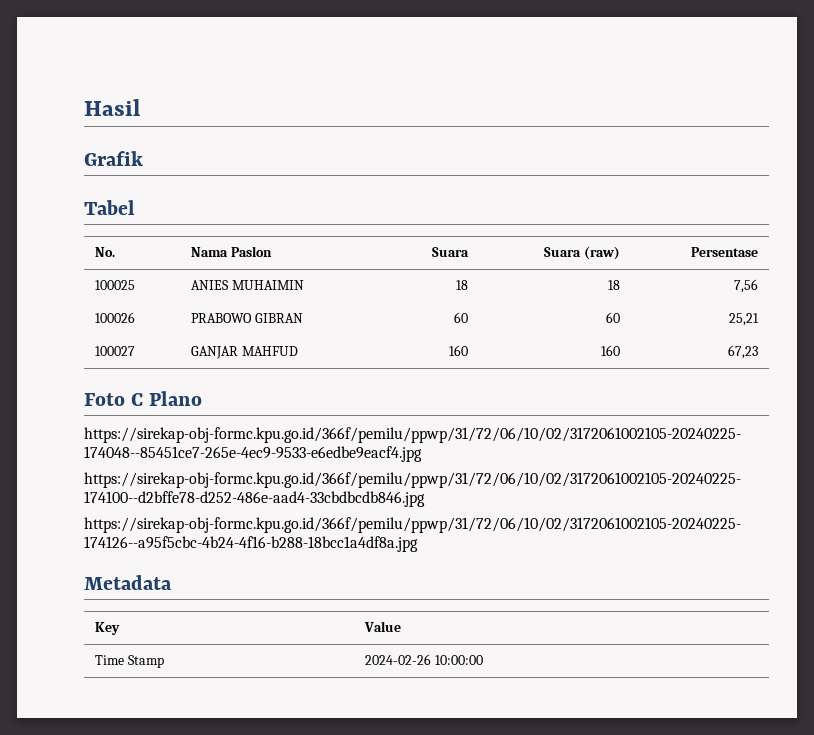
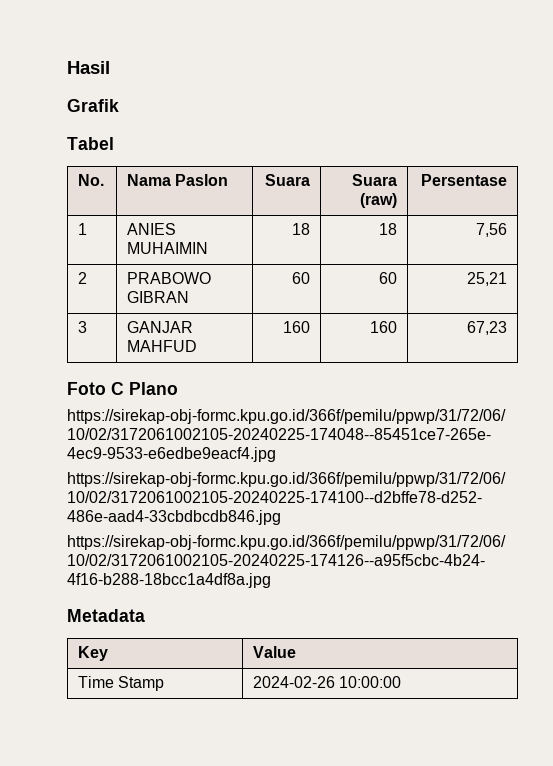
- 100025 | ANIES MUHAIMIN | 18 | 18 | 7,56
+ 1 | ANIES MUHAIMIN | 18 | 18 | 7,56
- 100026 | PRABOWO GIBRAN | 60 | 60 | 25,21
+ 2 | PRABOWO GIBRAN | 60 | 60 | 25,21
- 100027 | GANJAR MAHFUD | 160 | 160 | 67,23
+ 3 | GANJAR MAHFUD | 160 | 160 | 67,23

